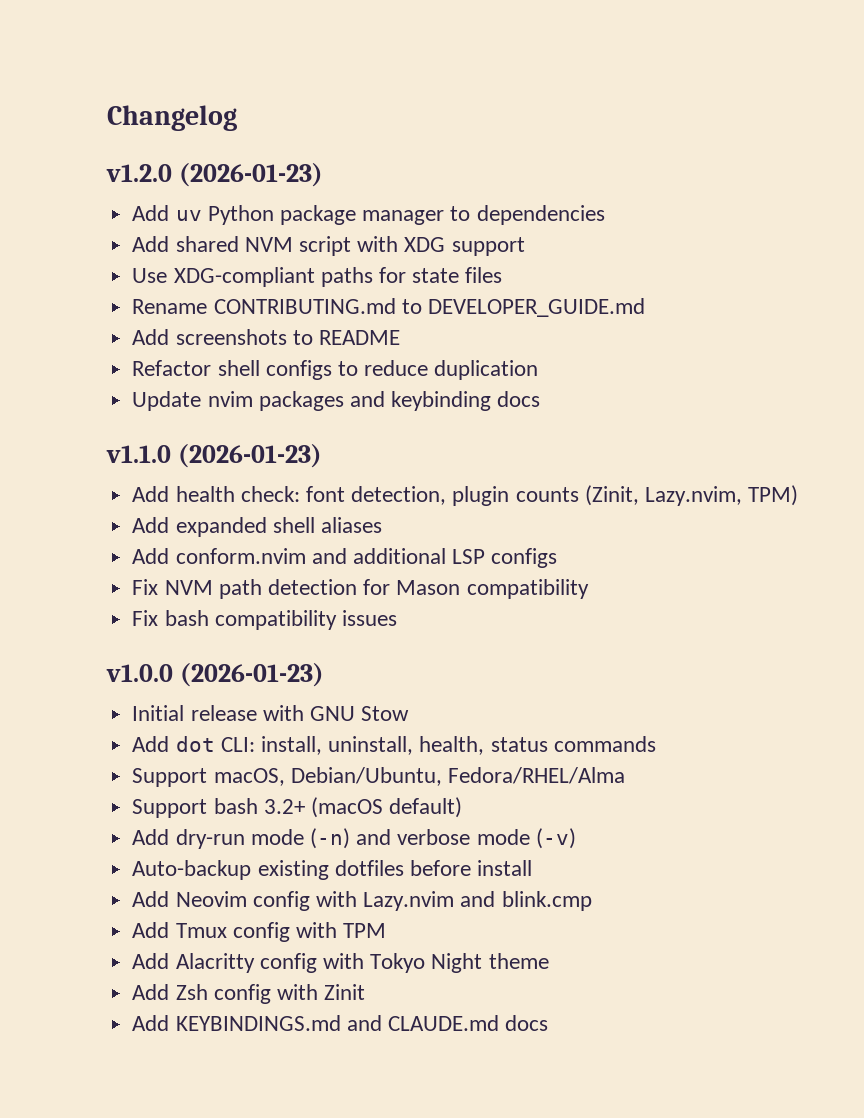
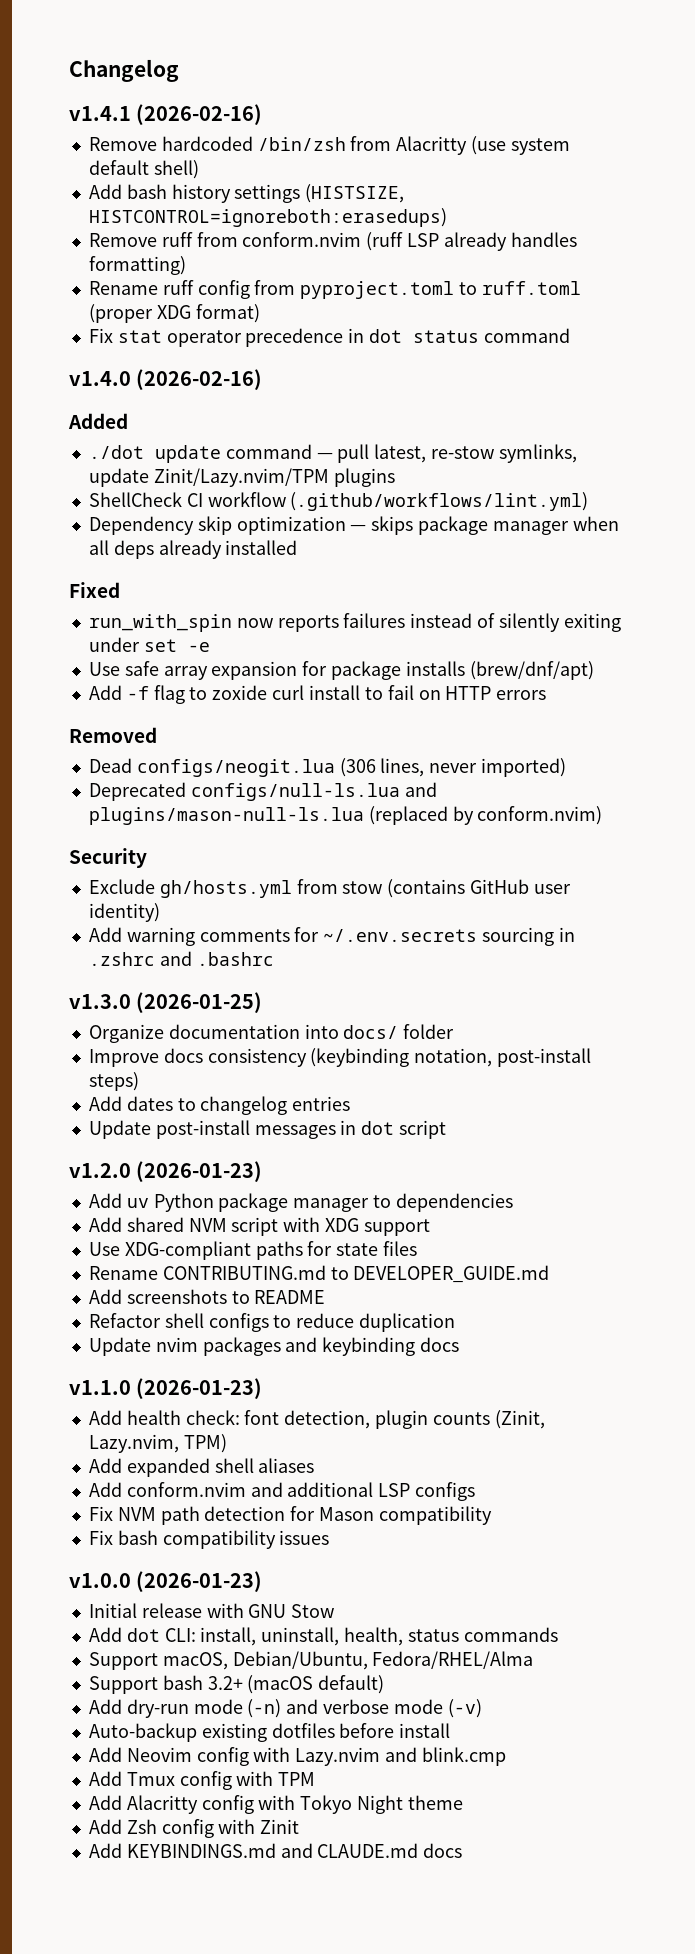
+ v1.4.1 (2026-02-16)
+ Remove hardcoded /bin/zsh from Alacritty (use system default shell)
+ Add bash history settings (HISTSIZE, HISTCONTROL=ignoreboth:erasedups)
+ Remove ruff from conform.nvim (ruff LSP already handles formatting)
+ Rename ruff config from pyproject.toml to ruff.toml (proper XDG format)
+ Fix stat operator precedence in dot status command
+ v1.4.0 (2026-02-16)
+ Added
+ ./dot update command — pull latest, re-stow symlinks, update Zinit/Lazy.nvim/TPM plugins
+ ShellCheck CI workflow (.github/workflows/lint.yml)
+ Dependency skip optimization — skips package manager when all deps already installed
+ Fixed
+ run_with_spin now reports failures instead of silently exiting under set -e
+ Use safe array expansion for package installs (brew/dnf/apt)
+ Add -f flag to zoxide curl install to fail on HTTP errors
+ Removed
+ Dead configs/neogit.lua (306 lines, never imported)
+ Deprecated configs/null-ls.lua and plugins/mason-null-ls.lua (replaced by conform.nvim)
+ Security
+ Exclude gh/hosts.yml from stow (contains GitHub user identity)
+ Add warning comments for ~/.env.secrets sourcing in .zshrc and .bashrc
+ v1.3.0 (2026-01-25)
+ Organize documentation into docs/ folder
+ Improve docs consistency (keybinding notation, post-install steps)
+ Add dates to changelog entries
+ Update post-install messages in dot script

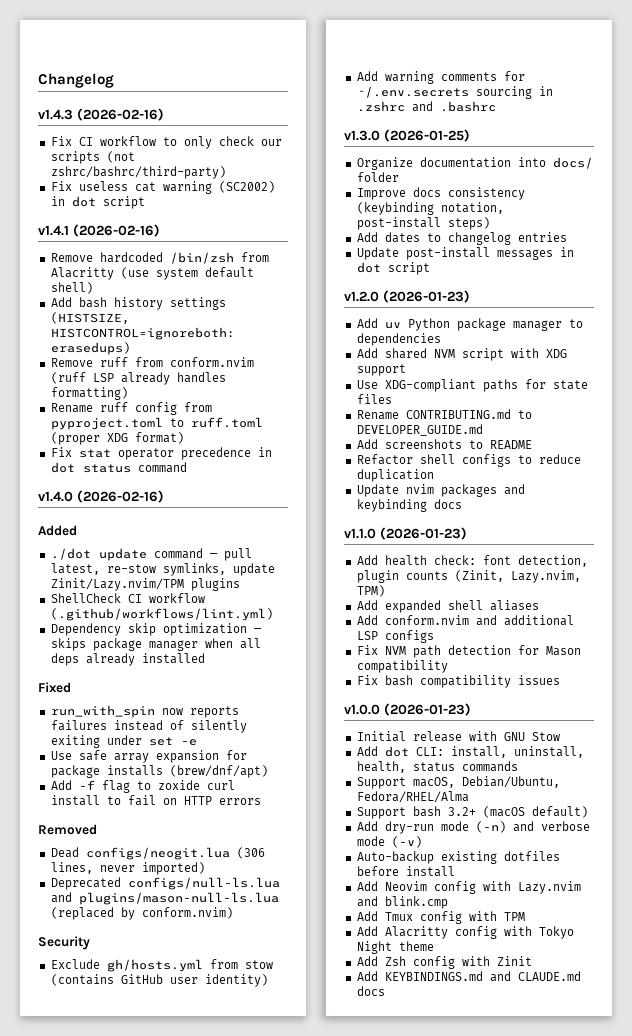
+ v1.4.3 (2026-02-16)
+ Fix CI workflow to only check our scripts (not zshrc/bashrc/third-party)
+ Fix useless cat warning (SC2002) in dot script

